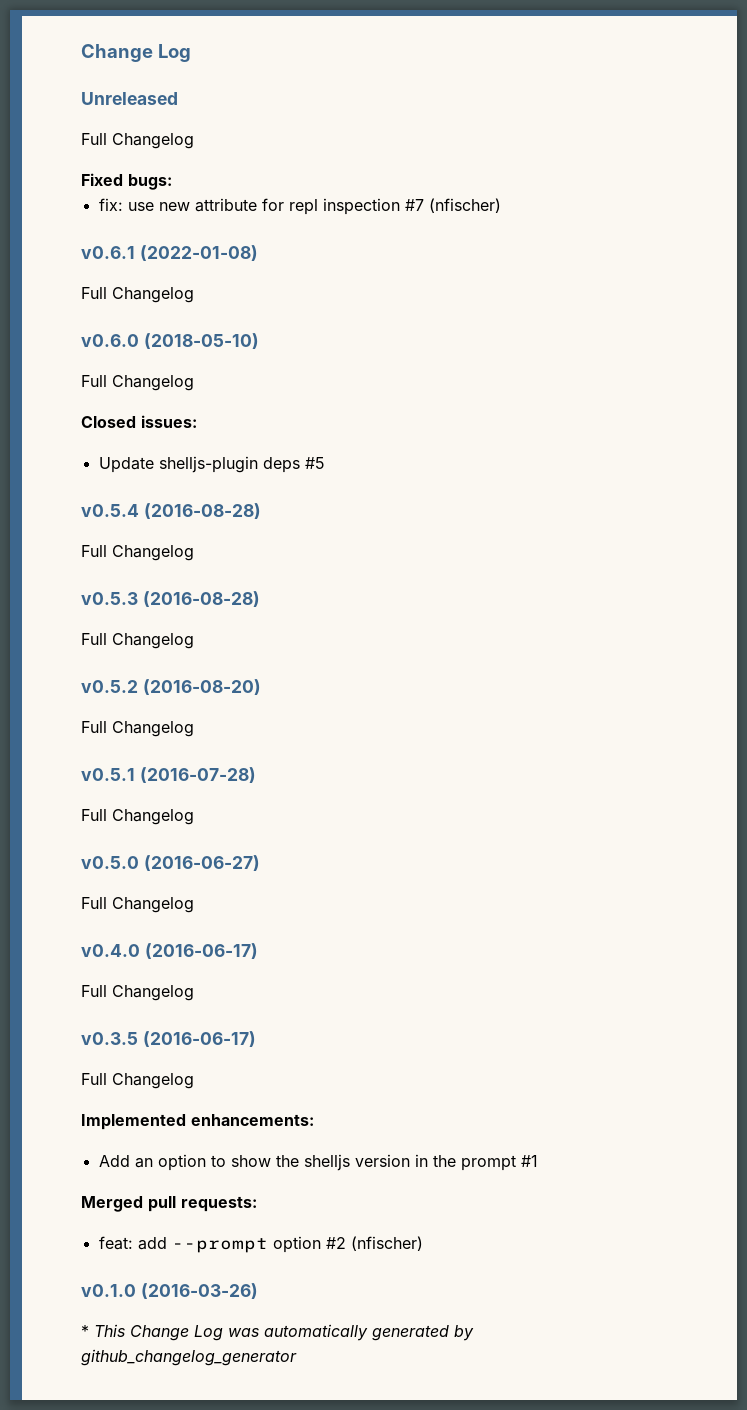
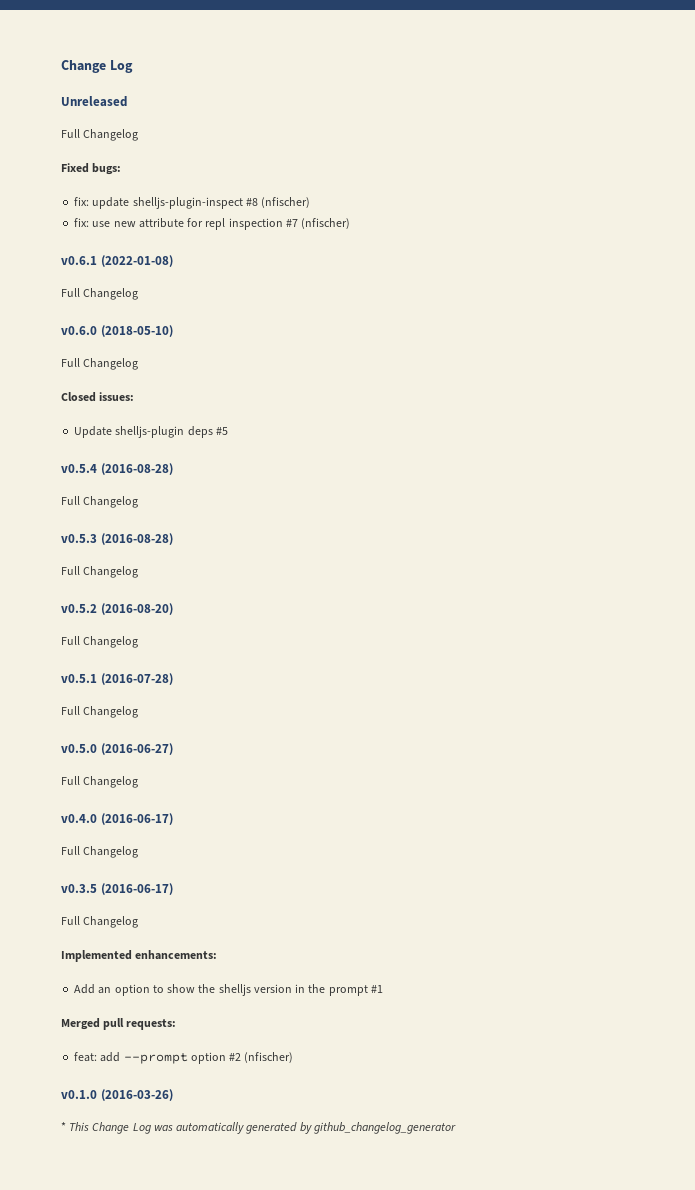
+ fix: update shelljs-plugin-inspect #8 (nfischer)

